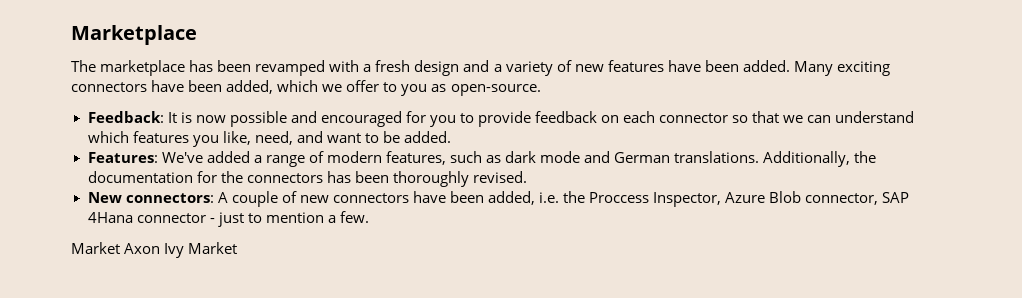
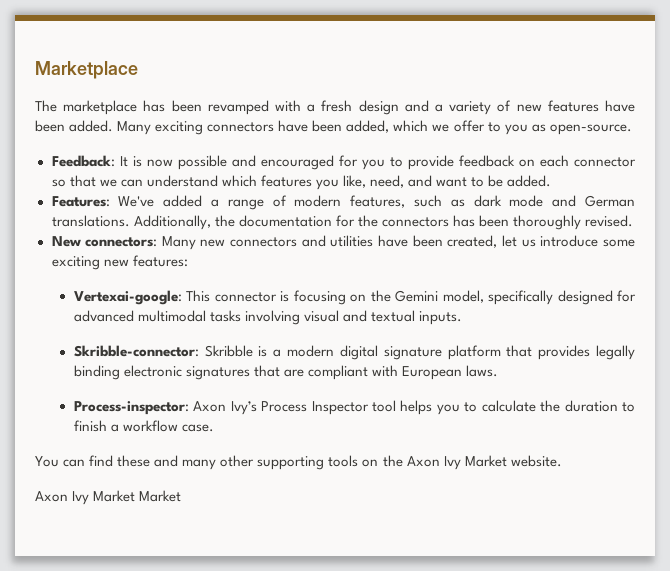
- New connectors: A couple of new connectors have been added, i.e. the Proccess Inspector, Azure Blob connector, SAP 4Hana connector - just to mention a few.
- Market Axon Ivy Market
+ New connectors: Many new connectors and utilities have been created, let us introduce some exciting new features:
+ Vertexai-google: This connector is focusing on the Gemini model, specifically designed for advanced multimodal tasks involving visual and textual inputs.
+ Skribble-connector: Skribble is a modern digital signature platform that provides legally binding electronic signatures that are compliant with European laws.
+ Process-inspector: Axon Ivy’s Process Inspector tool helps you to calculate the duration to finish a workflow case.
+ You can find these and many other supporting tools on the Axon Ivy Market website.
+ Axon Ivy Market Market

